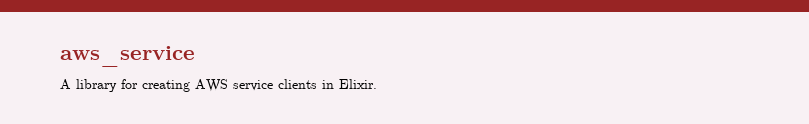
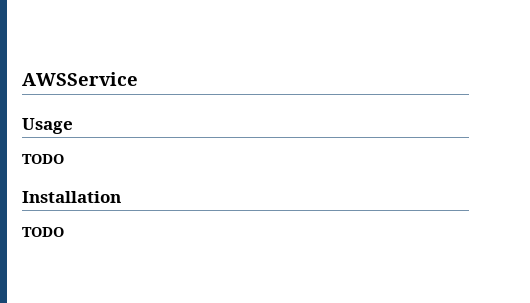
- aws_service
- A library for creating AWS service clients in Elixir.
+ AWSService
+ Usage
+ TODO
+ Installation
+ TODO

